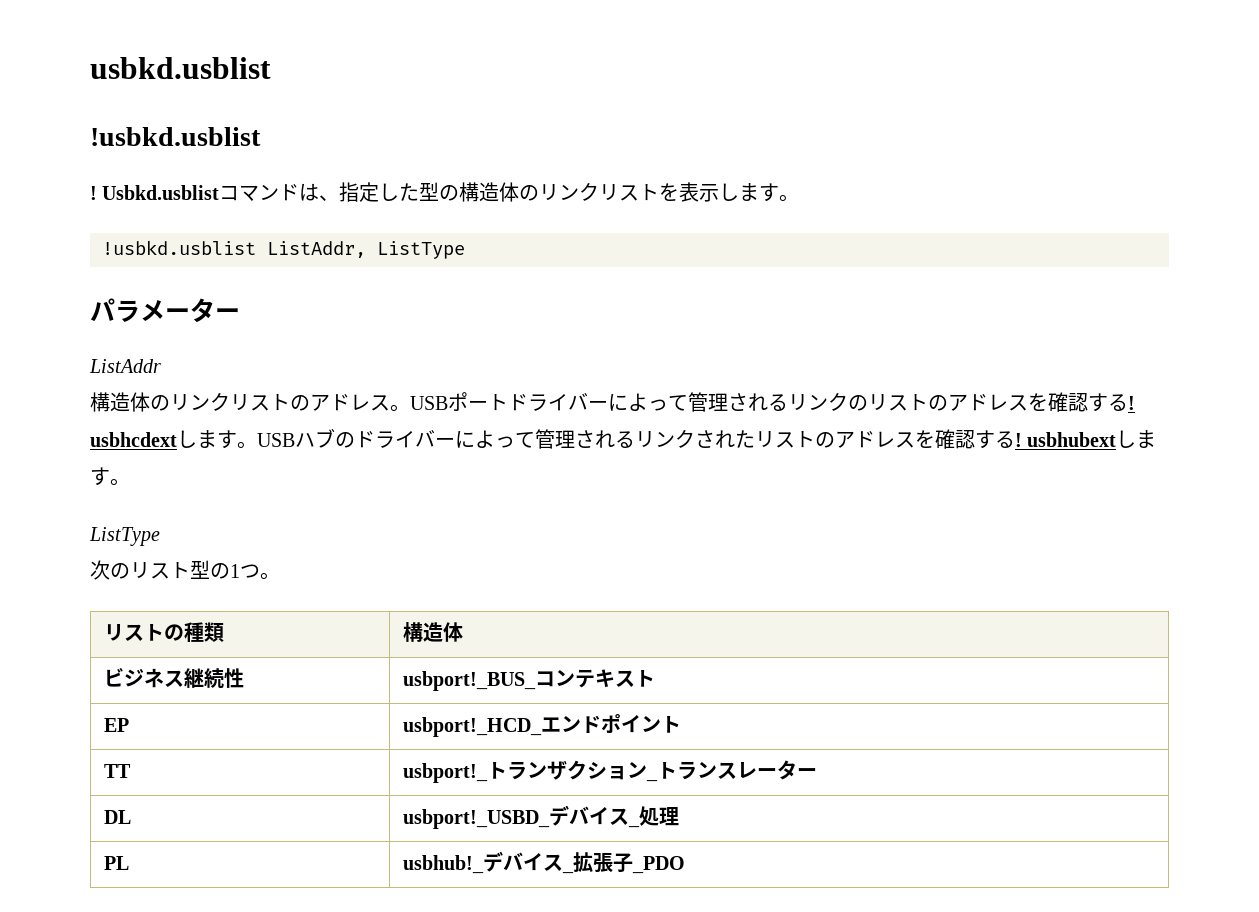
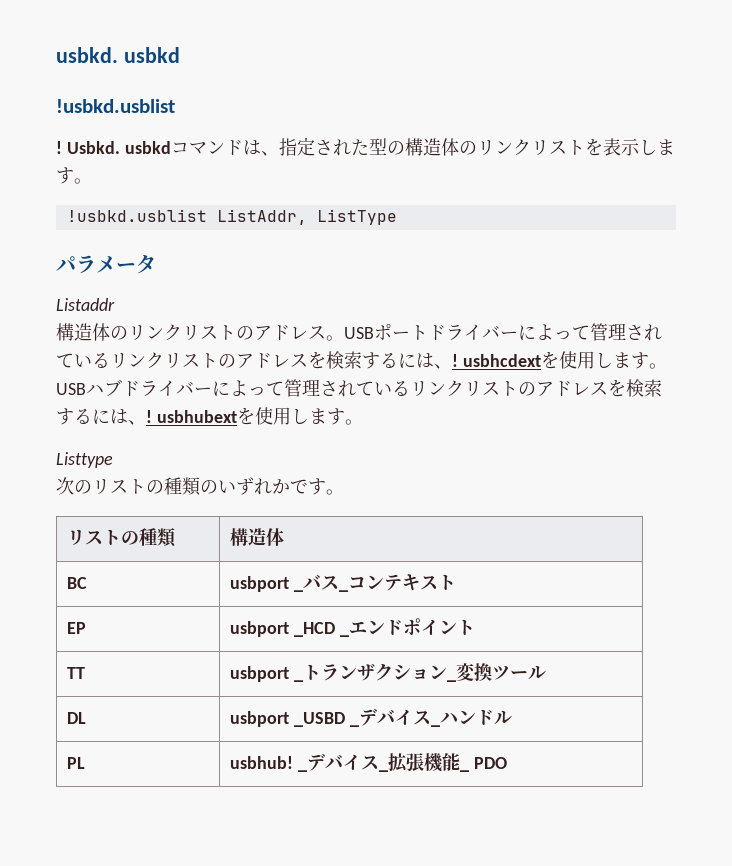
- usbkd.usblist
+ usbkd. usbkd
- Usbkd.usblistコマンドは、指定した型の構造体のリンクリストを表示します。
+ Usbkd. usbkdコマンドは、指定された型の構造体のリンクリストを表示します。
- パラメーター
- ListAddr
+ パラメータ
+ Listaddr
- USBポートドライバーによって管理されるリンクのリストのアドレスを確認する! usbhcdextします。
+ USBポートドライバーによって管理されているリンクリストのアドレスを検索するには、! usbhcdextを使用します。
- USBハブのドライバーによって管理されるリンクされたリストのアドレスを確認する! usbhubextします。
- ListType
+ USBハブドライバーによって管理されているリンクリストのアドレスを検索するには、! usbhubextを使用します。
+ Listtype
- 次のリスト型の1つ。
+ 次のリストの種類のいずれかです。
- ビジネス継続性 | usbport!_BUS_コンテキスト
+ BC | usbport _バス_コンテキスト
- EP | usbport!_HCD_エンドポイント
+ EP | usbport _HCD _エンドポイント
- TT | usbport!_トランザクション_トランスレーター
- DL | usbport!_USBD_デバイス_処理
+ TT | usbport _トランザクション_変換ツール
+ DL | usbport _USBD _デバイス_ハンドル
- PL | usbhub!_デバイス_拡張子_PDO
+ PL | usbhub! _デバイス_拡張機能_ PDO

